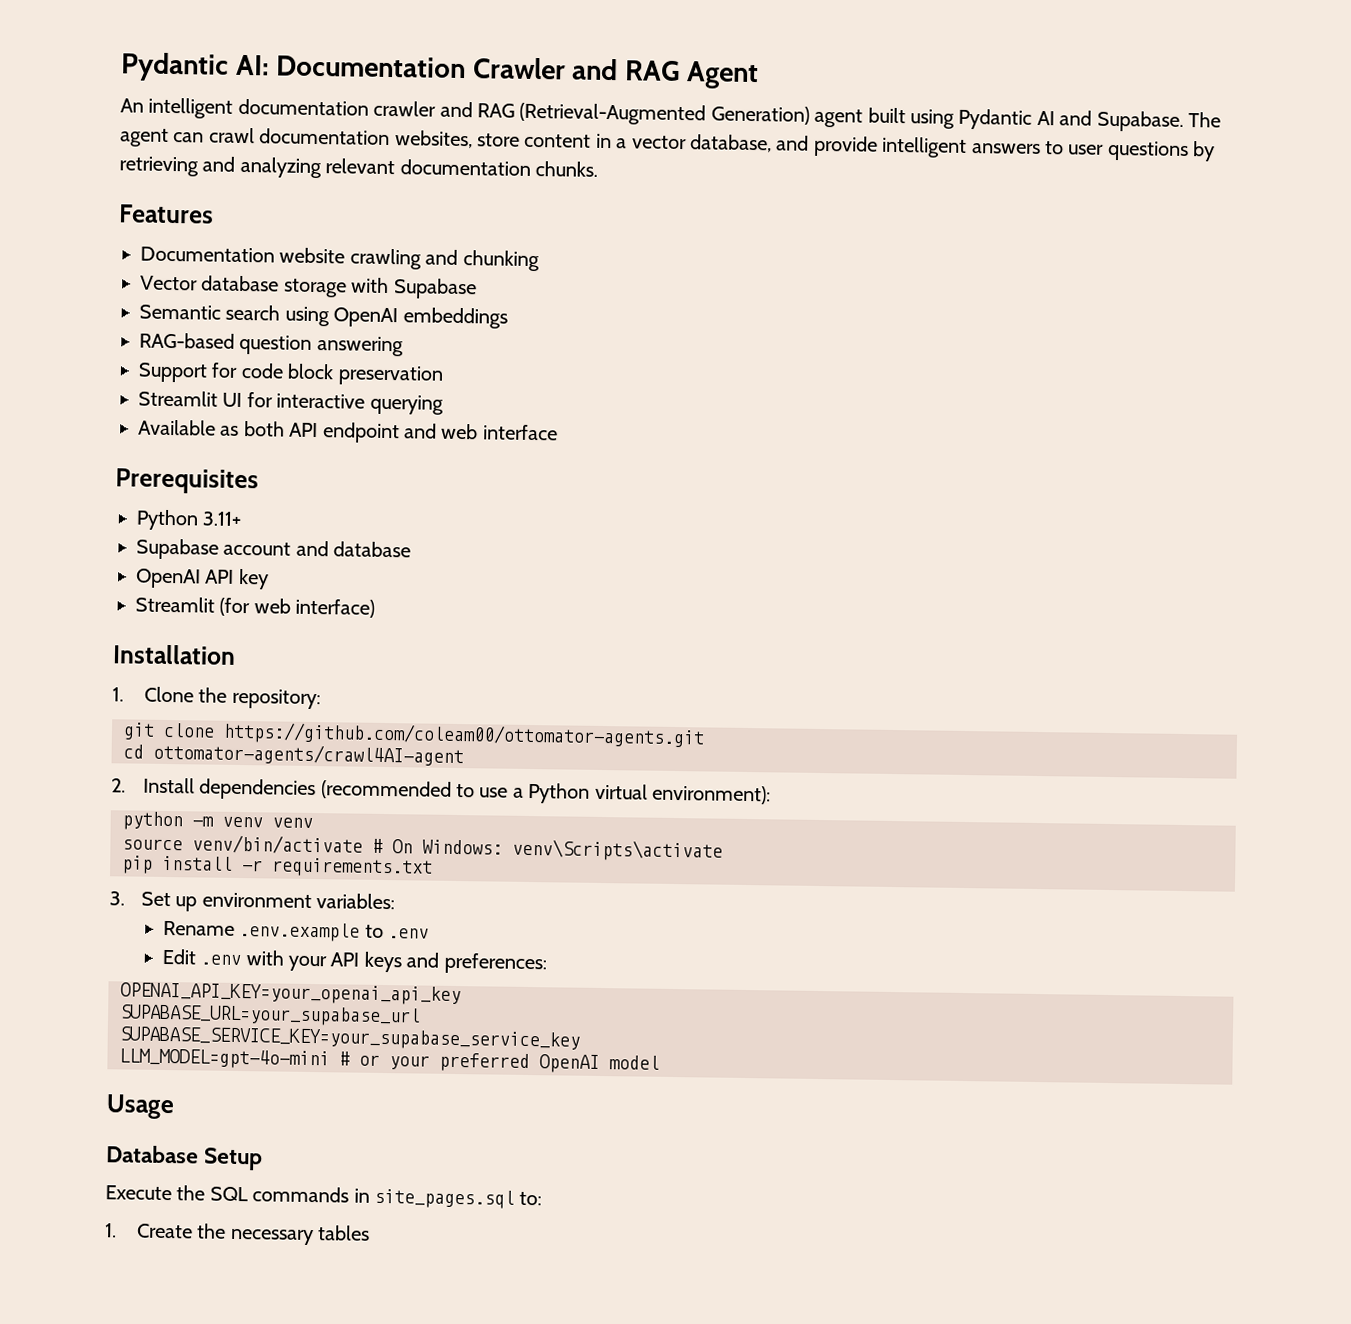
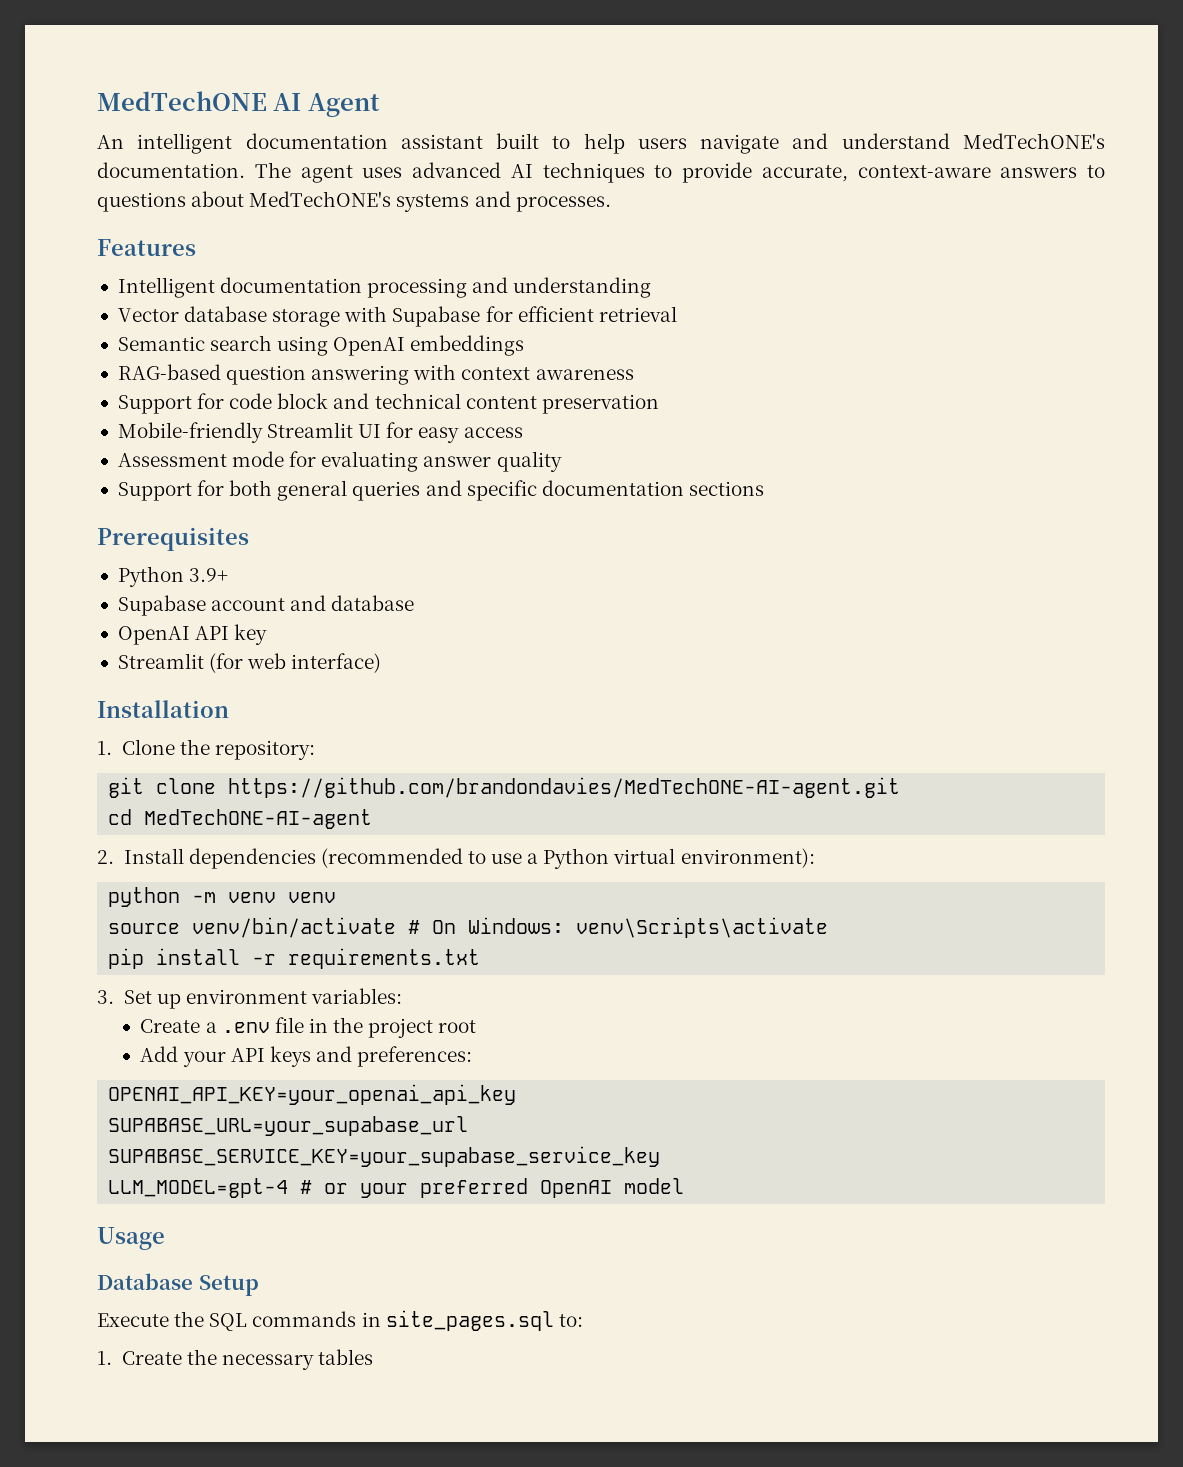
- Pydantic AI: Documentation Crawler and RAG Agent
- An intelligent documentation crawler and RAG (Retrieval-Augmented Generation) agent built using Pydantic AI and Supabase. The agent can crawl documentation websites, store content in a vector database, and provide intelligent answers to user questions by retrieving and analyzing relevant documentation chunks.
+ MedTechONE AI Agent
+ An intelligent documentation assistant built to help users navigate and understand MedTechONE's documentation. The agent uses advanced AI techniques to provide accurate, context-aware answers to questions about MedTechONE's systems and processes.
  Features
- Documentation website crawling and chunking
+ Intelligent documentation processing and understanding
- Vector database storage with Supabase
+ Vector database storage with Supabase for efficient retrieval
- RAG-based question answering
+ RAG-based question answering with context awareness
- Support for code block preservation
+ Support for code block and technical content preservation
- Streamlit UI for interactive querying
- Available as both API endpoint and web interface
+ Mobile-friendly Streamlit UI for easy access
+ Assessment mode for evaluating answer quality
+ Support for both general queries and specific documentation sections
- Python 3.11+
+ Python 3.9+
- git clone https://github.com/coleam00/ottomator-agents.git
+ git clone https://github.com/brandondavies/MedTechONE-AI-agent.git
- cd ottomator-agents/crawl4AI-agent
+ cd MedTechONE-AI-agent
- Rename .env.example to .env
- Edit .env with your API keys and preferences:
+ Create a .env file in the project root
+ Add your API keys and preferences:
- LLM_MODEL=gpt-4o-mini # or your preferred OpenAI model
+ LLM_MODEL=gpt-4 # or your preferred OpenAI model

